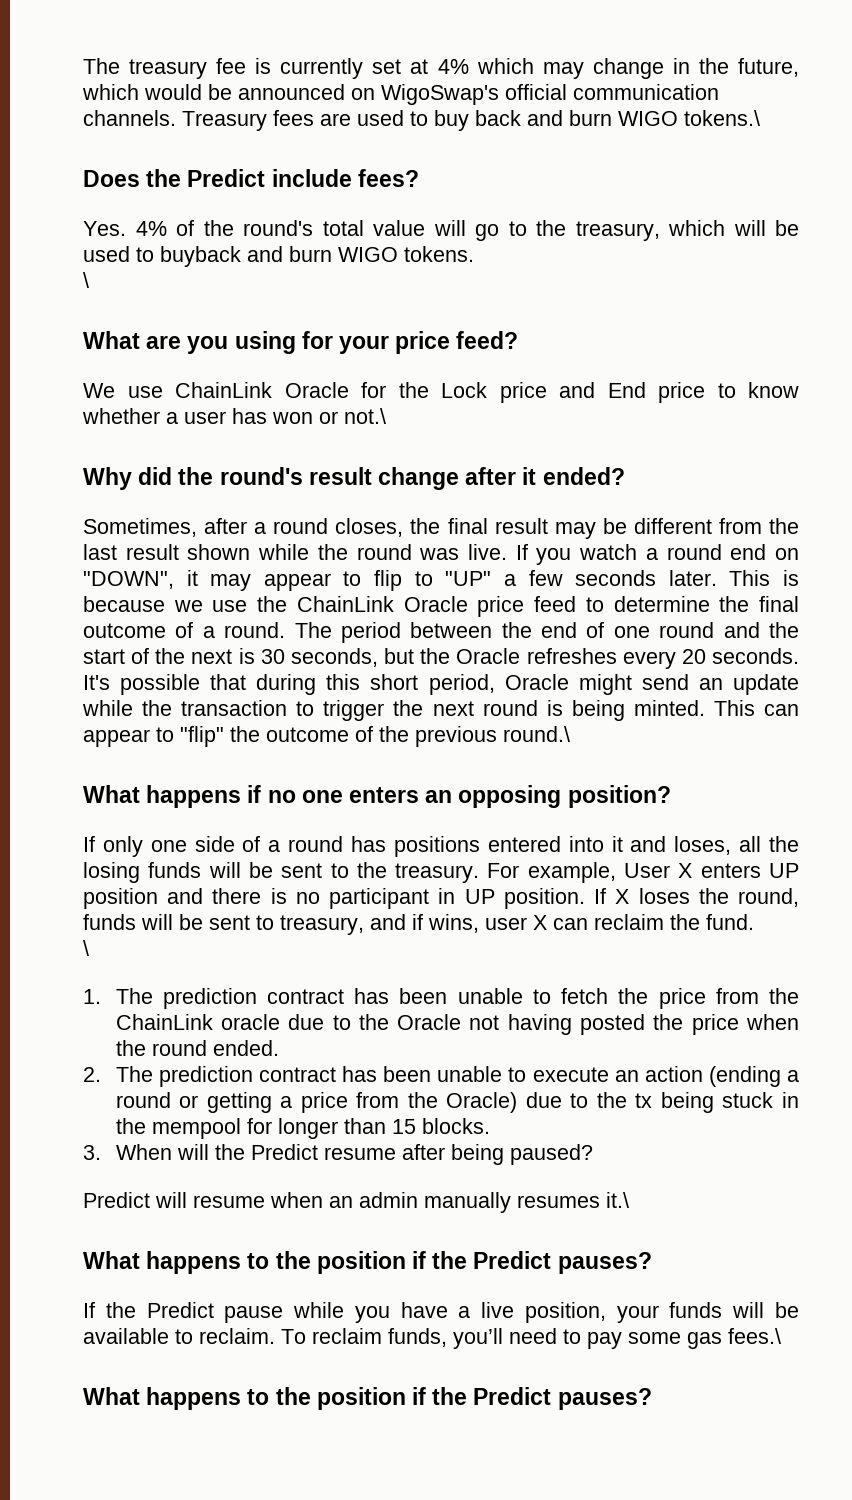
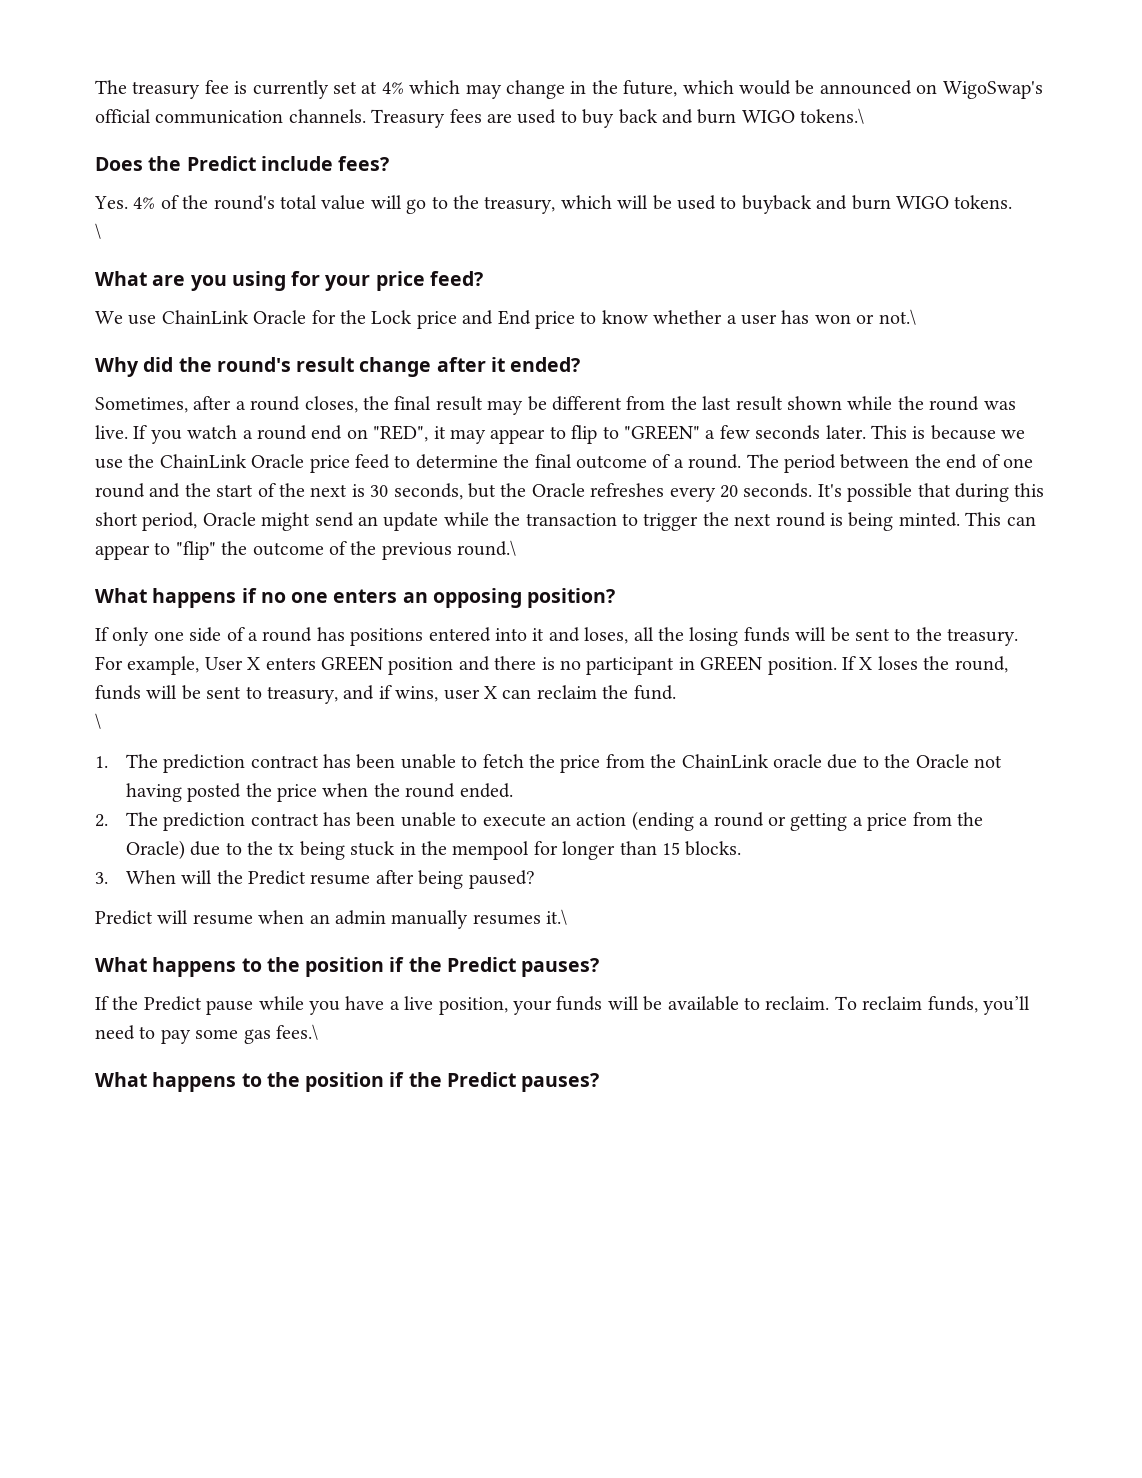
- If you watch a round end on "DOWN", it may appear to flip to "UP" a few seconds later.
+ If you watch a round end on "RED", it may appear to flip to "GREEN" a few seconds later.
- For example, User X enters UP position and there is no participant in UP position.
+ For example, User X enters GREEN position and there is no participant in GREEN position.

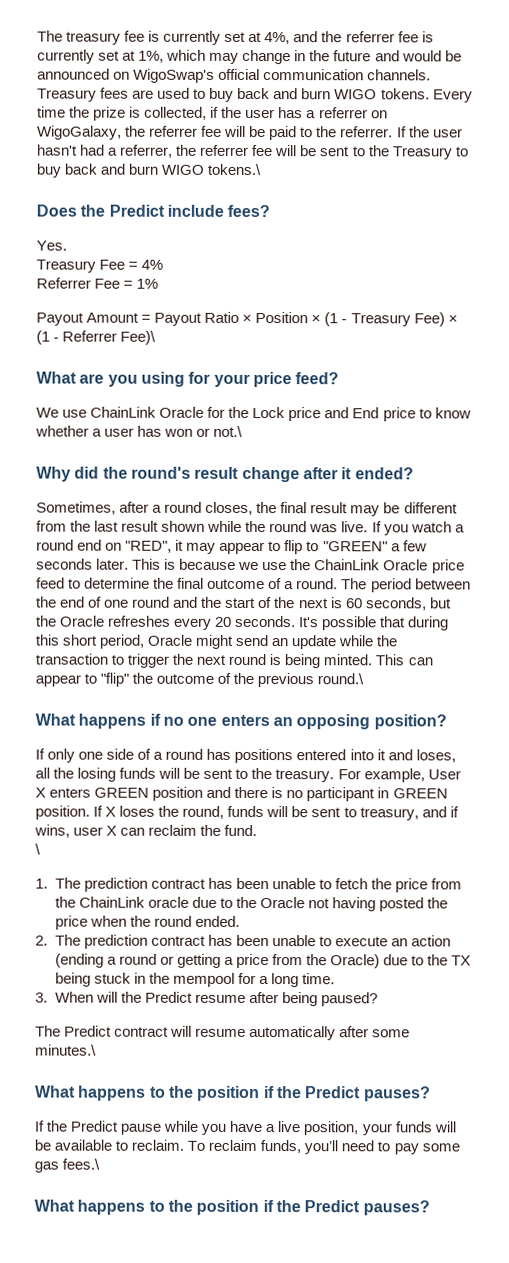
- The treasury fee is currently set at 4% which may change in the future, which would be announced on WigoSwap's official communication channels.
+ The treasury fee is currently set at 4%, and the referrer fee is currently set at 1%, which may change in the future and would be announced on WigoSwap's official communication channels.
- Treasury fees are used to buy back and burn WIGO tokens.\
+ Treasury fees are used to buy back and burn WIGO tokens. Every time the prize is collected, if the user has a referrer on WigoGalaxy, the referrer fee will be paid to the referrer. If the user hasn't had a referrer, the referrer fee will be sent to the Treasury to buy back and burn WIGO tokens.\
- Yes. 4% of the round's total value will go to the treasury, which will be used to buyback and burn WIGO tokens.
- \
+ Yes.
+ Treasury Fee = 4%
+ Referrer Fee = 1%
+ Payout Amount = Payout Ratio × Position × (1 - Treasury Fee) × (1 - Referrer Fee)\
- The period between the end of one round and the start of the next is 30 seconds, but the Oracle refreshes every 20 seconds.
+ The period between the end of one round and the start of the next is 60 seconds, but the Oracle refreshes every 20 seconds.
- 2. The prediction contract has been unable to execute an action (ending a round or getting a price from the Oracle) due to the tx being stuck in the mempool for longer than 15 blocks.
+ 2. The prediction contract has been unable to execute an action (ending a round or getting a price from the Oracle) due to the TX being stuck in the mempool for a long time.
- Predict will resume when an admin manually resumes it.\
+ The Predict contract will resume automatically after some minutes.\

